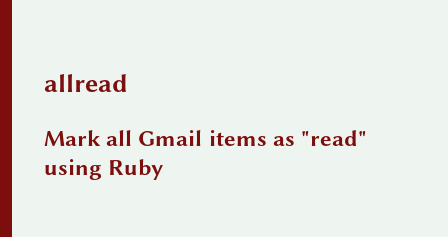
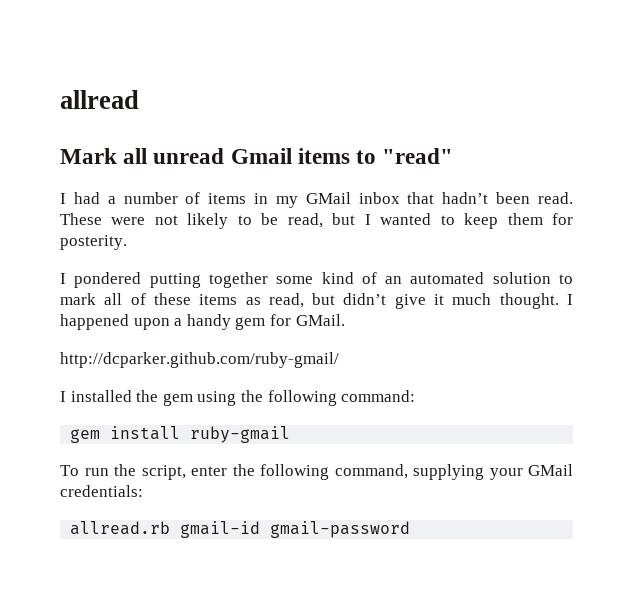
- Mark all Gmail items as "read" using Ruby
+ Mark all unread Gmail items to "read"
+ I had a number of items in my GMail inbox that hadn’t been read. These were not likely to be read, but I wanted to keep them for posterity.
+ I pondered putting together some kind of an automated solution to mark all of these items as read, but didn’t give it much thought. I happened upon a handy gem for GMail.
+ http://dcparker.github.com/ruby-gmail/
+ I installed the gem using the following command:
+ gem install ruby-gmail
+ To run the script, enter the following command, supplying your GMail credentials:
+ allread.rb gmail-id gmail-password

